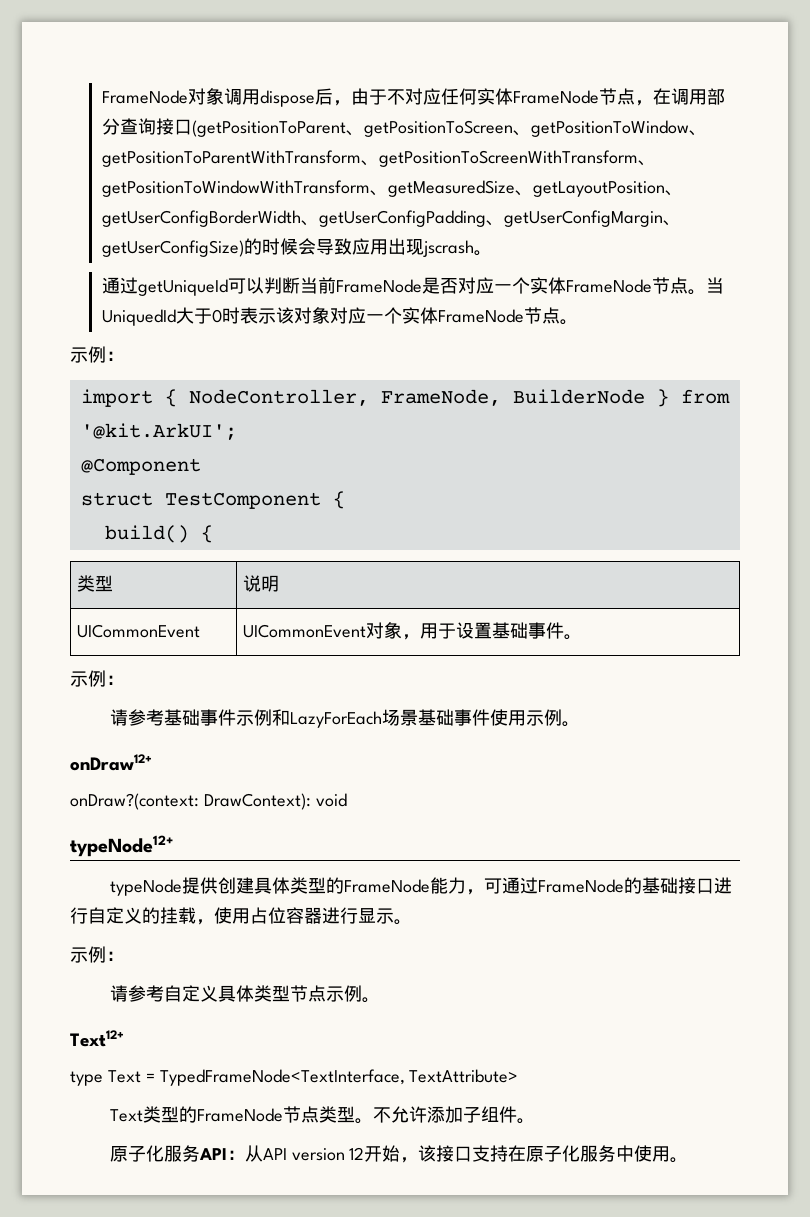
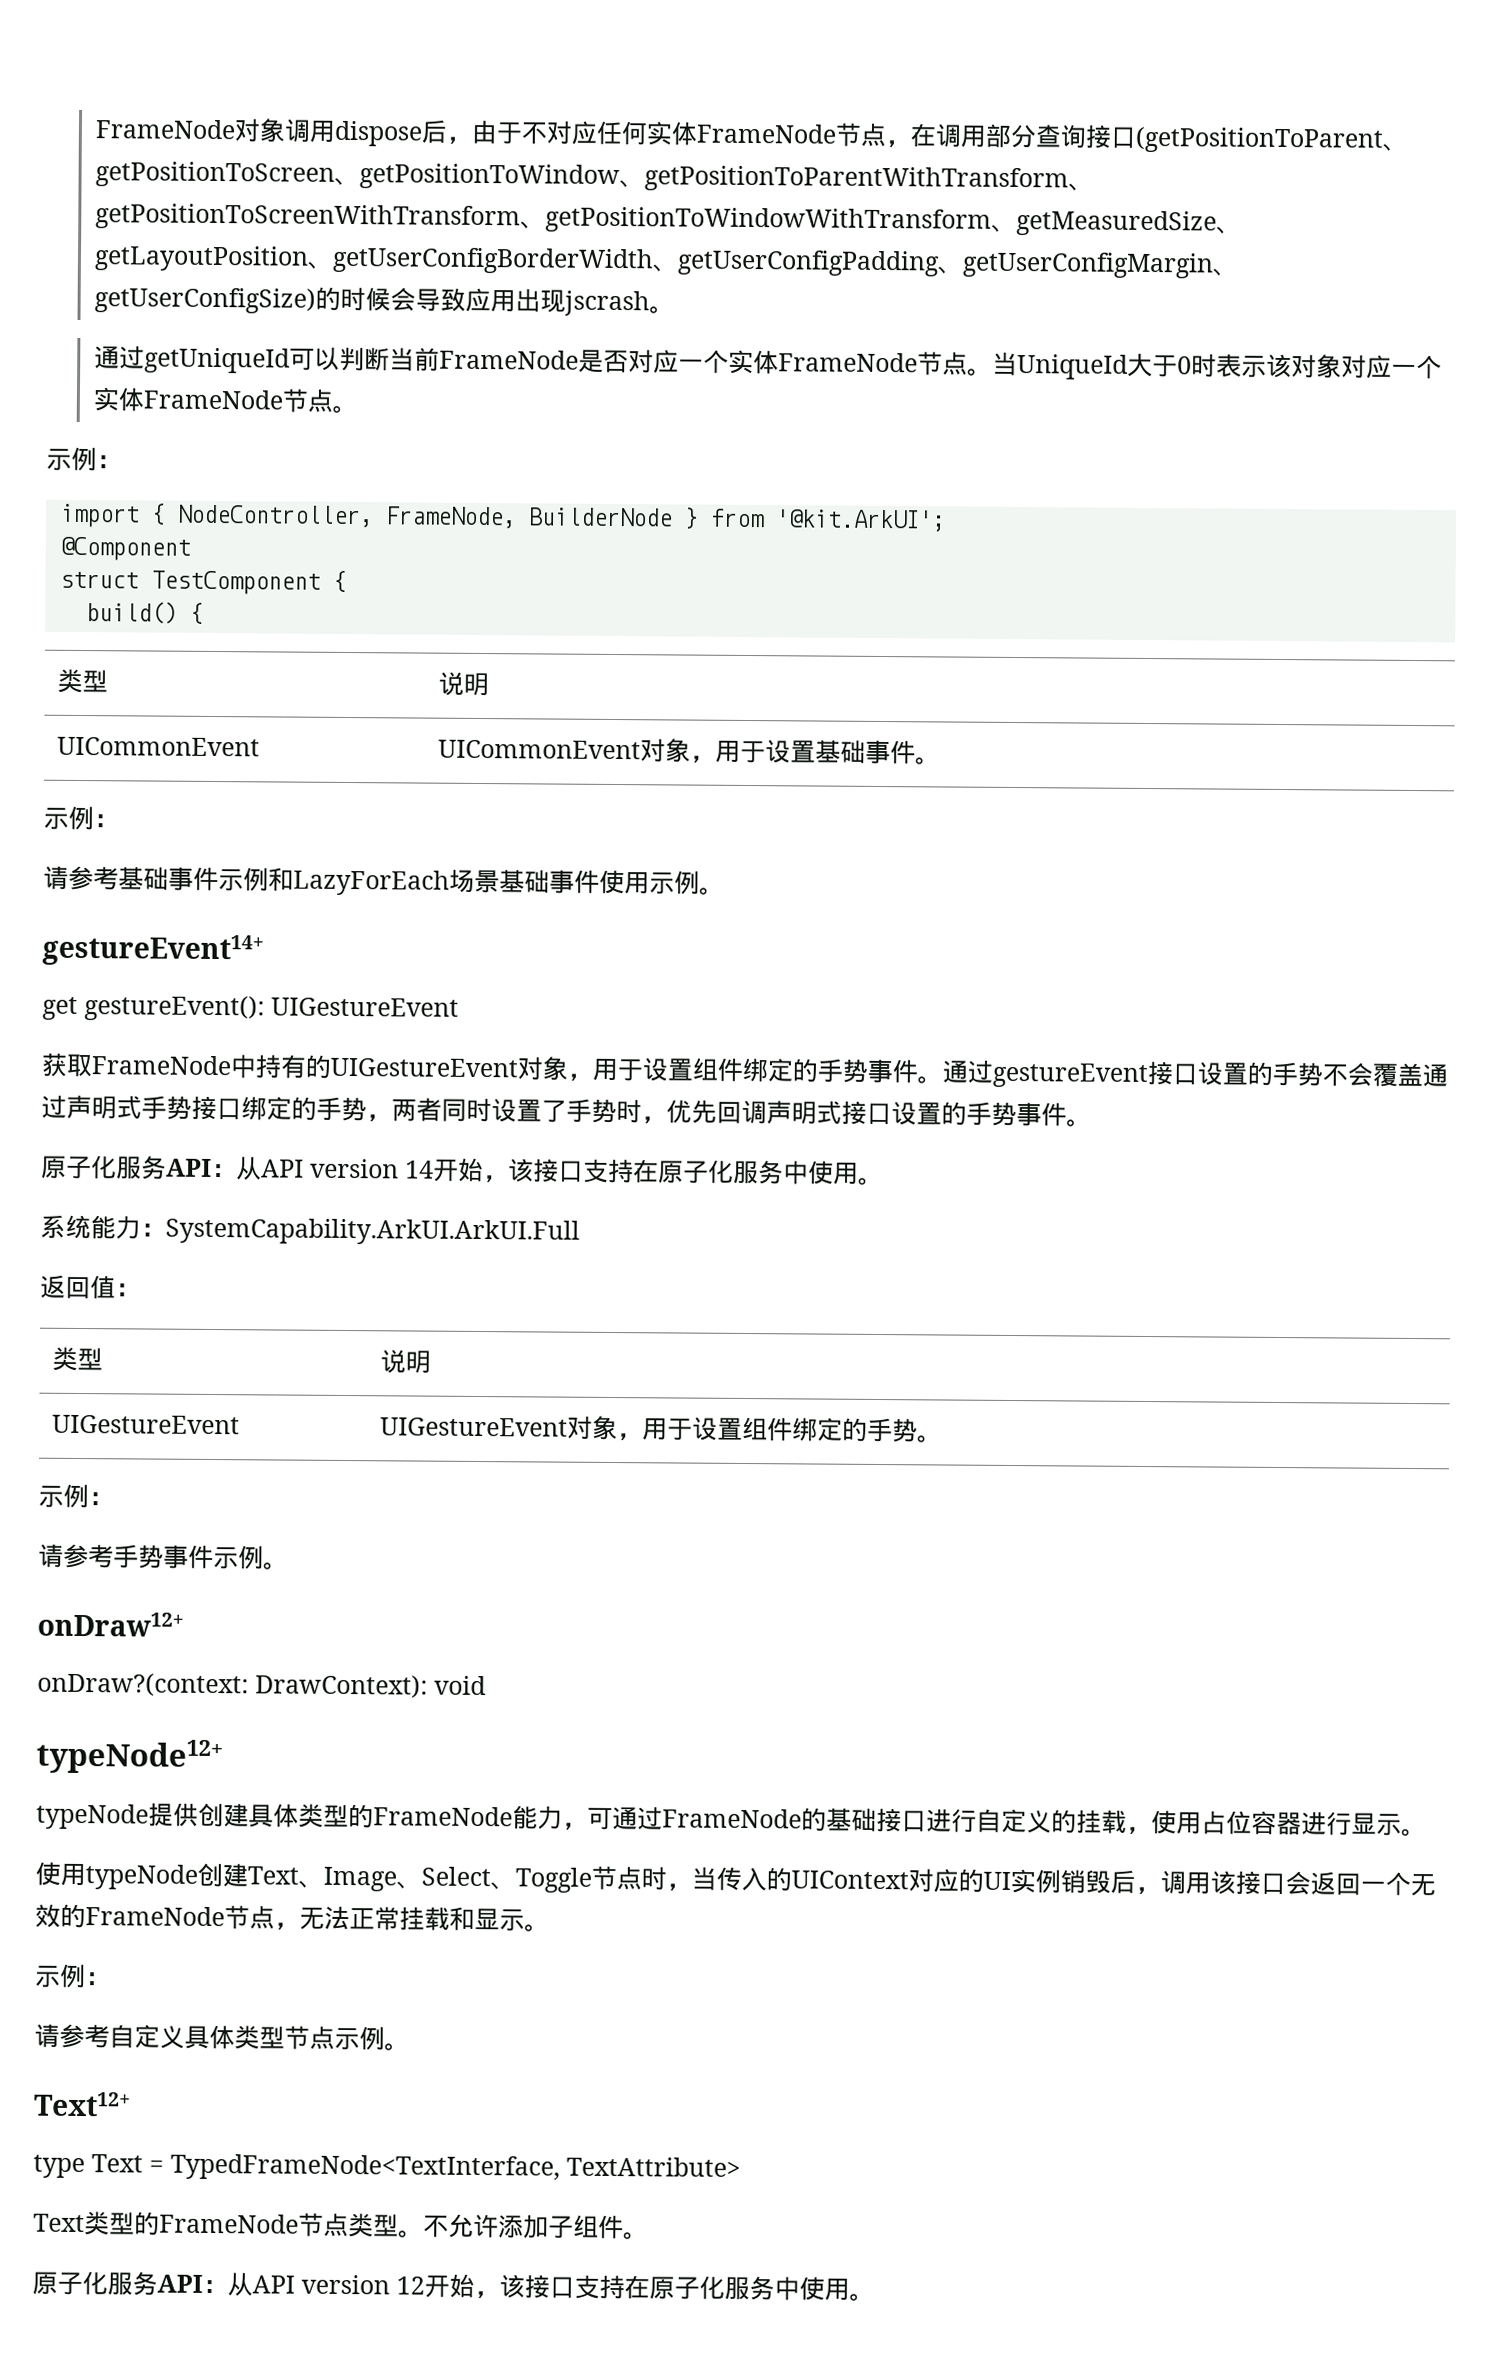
- 当UniquedId大于0时表示该对象对应一个实体FrameNode节点。
+ 当UniqueId大于0时表示该对象对应一个实体FrameNode节点。
+ gestureEvent14+
+ get gestureEvent(): UIGestureEvent
+ 获取FrameNode中持有的UIGestureEvent对象，用于设置组件绑定的手势事件。通过gestureEvent接口设置的手势不会覆盖通过声明式手势接口绑定的手势，两者同时设置了手势时，优先回调声明式接口设置的手势事件。
+ 原子化服务API：从API version 14开始，该接口支持在原子化服务中使用。
+ 系统能力：SystemCapability.ArkUI.ArkUI.Full
+ 返回值：
+ 类型 | 说明
+ UIGestureEvent | UIGestureEvent对象，用于设置组件绑定的手势。
+ 示例：
+ 请参考手势事件示例。
+ 使用typeNode创建Text、Image、Select、Toggle节点时，当传入的UIContext对应的UI实例销毁后，调用该接口会返回一个无效的FrameNode节点，无法正常挂载和显示。

